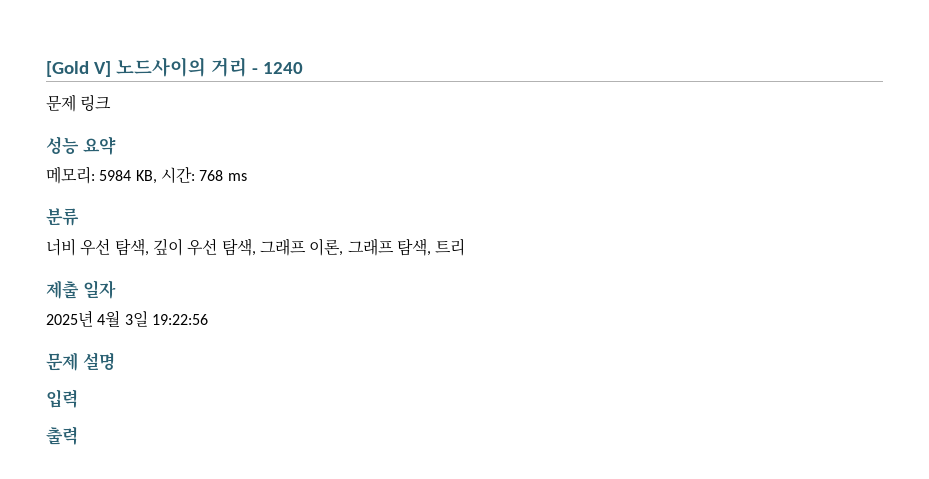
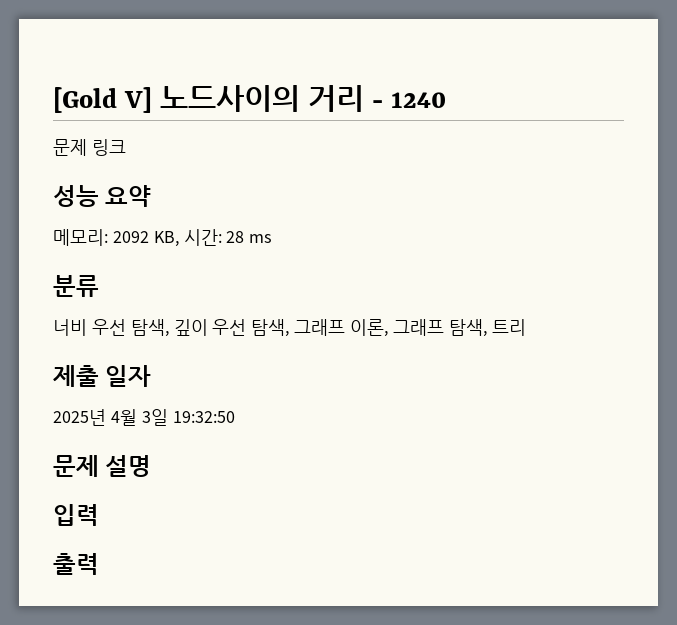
- 메모리: 5984 KB, 시간: 768 ms
+ 메모리: 2092 KB, 시간: 28 ms
- 2025년 4월 3일 19:22:56
+ 2025년 4월 3일 19:32:50

